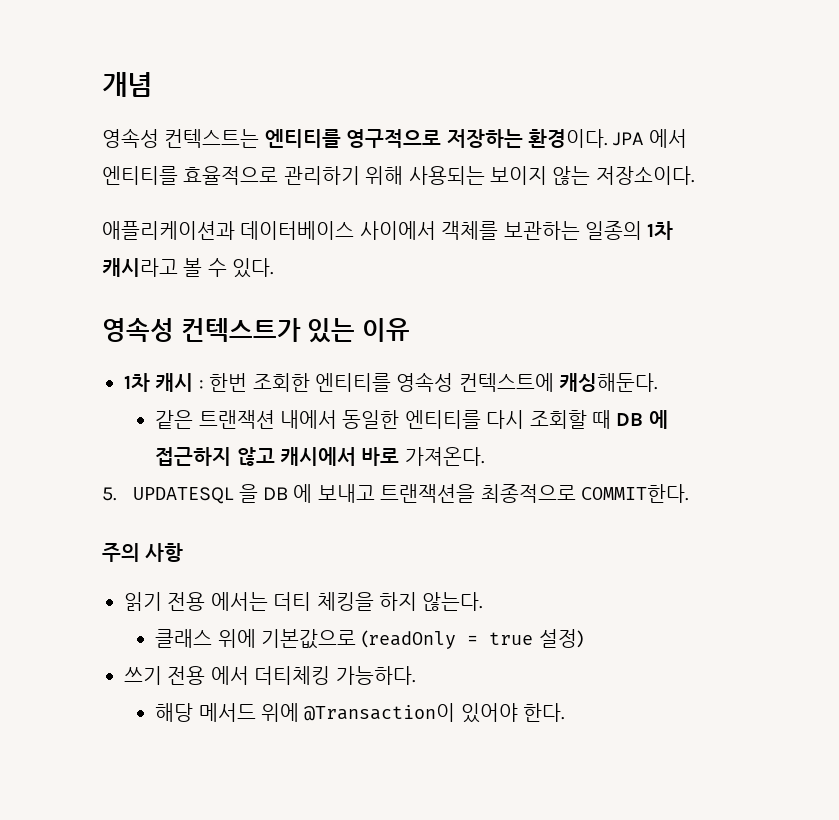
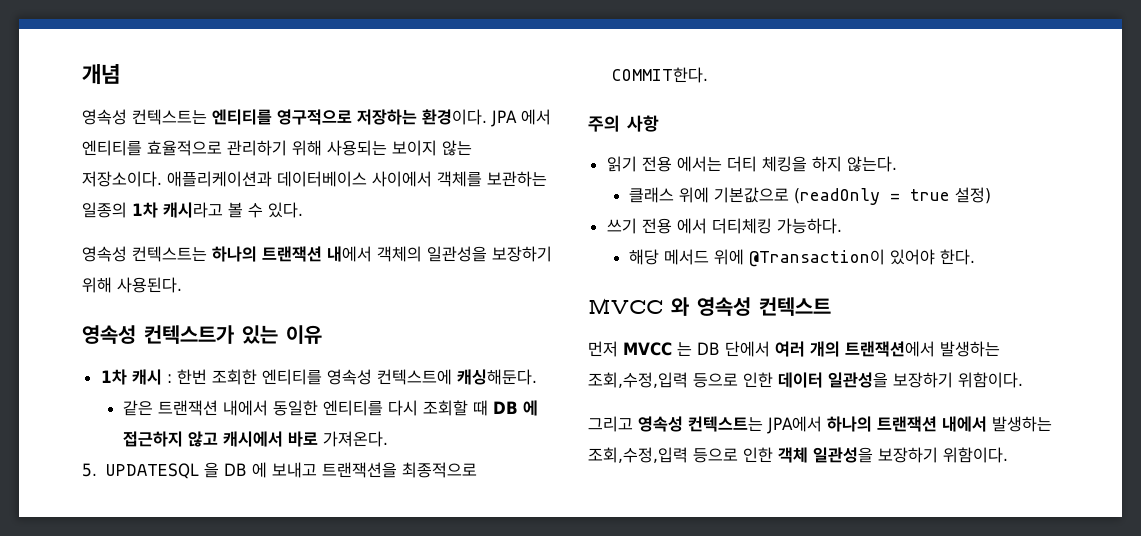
- JPA 에서 엔티티를 효율적으로 관리하기 위해 사용되는 보이지 않는 저장소이다.
- 애플리케이션과 데이터베이스 사이에서 객체를 보관하는 일종의 1차 캐시라고 볼 수 있다.
+ JPA 에서 엔티티를 효율적으로 관리하기 위해 사용되는 보이지 않는 저장소이다. 애플리케이션과 데이터베이스 사이에서 객체를 보관하는 일종의 1차 캐시라고 볼 수 있다.
+ 영속성 컨텍스트는 하나의 트랜잭션 내에서 객체의 일관성을 보장하기 위해 사용된다.
+ MVCC 와 영속성 컨텍스트
+ 먼저 MVCC 는 DB 단에서 여러 개의 트랜잭션에서 발생하는 조회,수정,입력 등으로 인한 데이터 일관성을 보장하기 위함이다.
+ 그리고 영속성 컨텍스트는 JPA에서 하나의 트랜잭션 내에서 발생하는 조회,수정,입력 등으로 인한 객체 일관성을 보장하기 위함이다.

